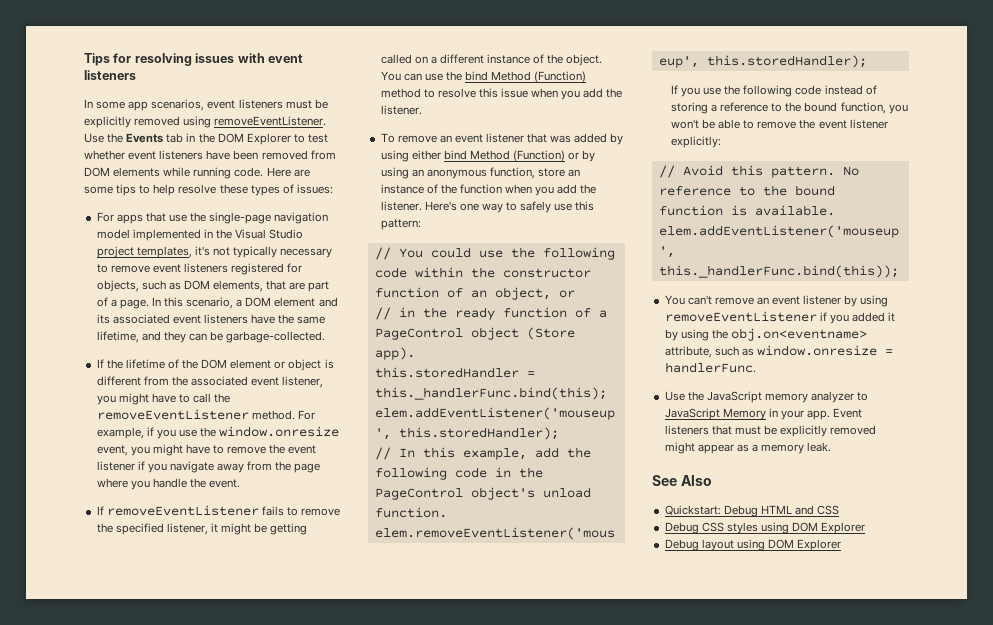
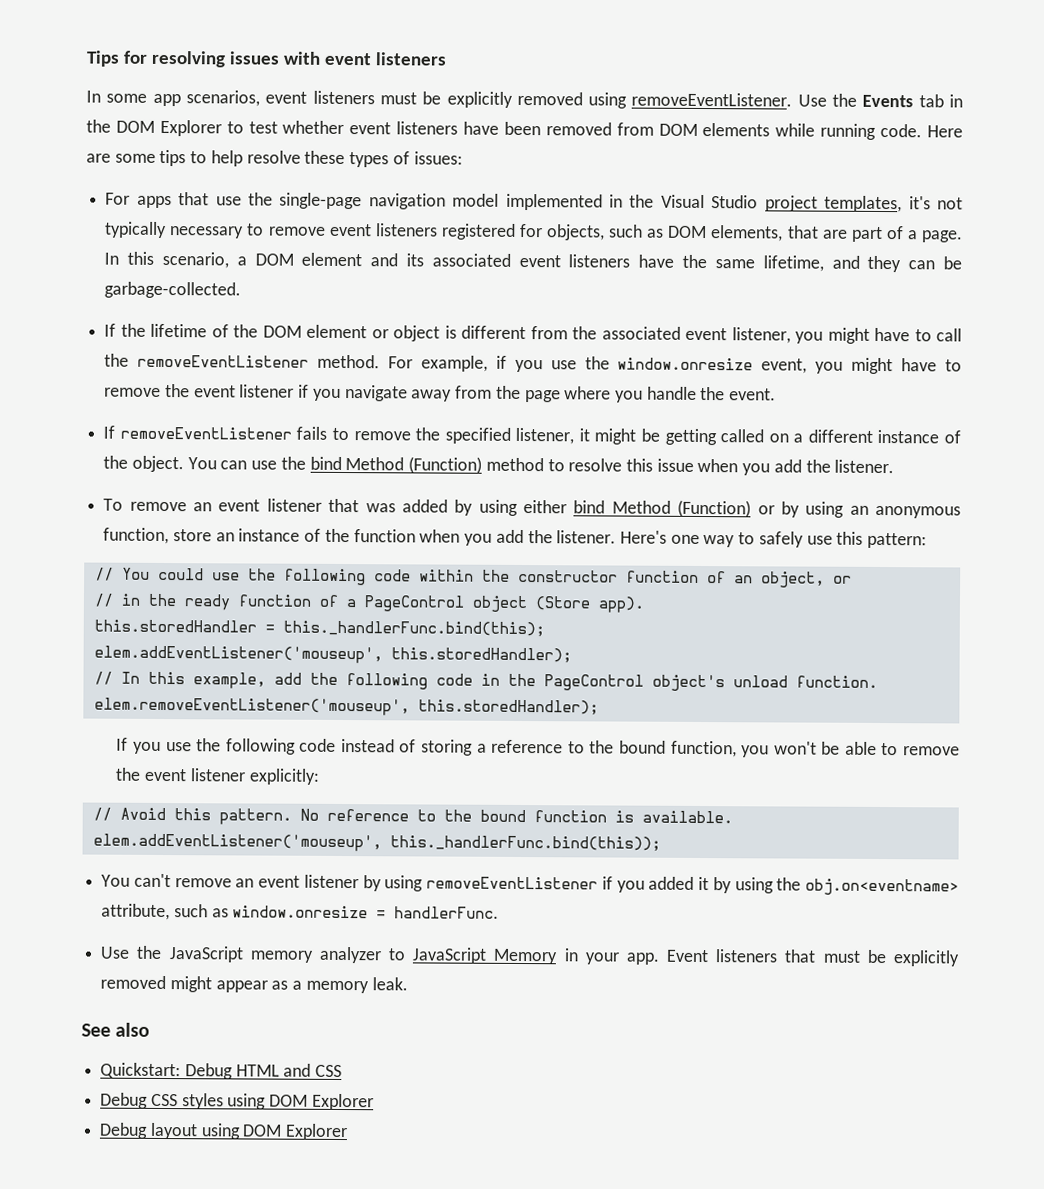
- See Also
+ See also

